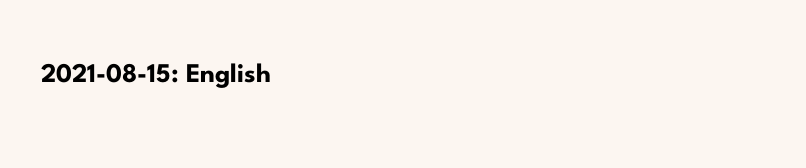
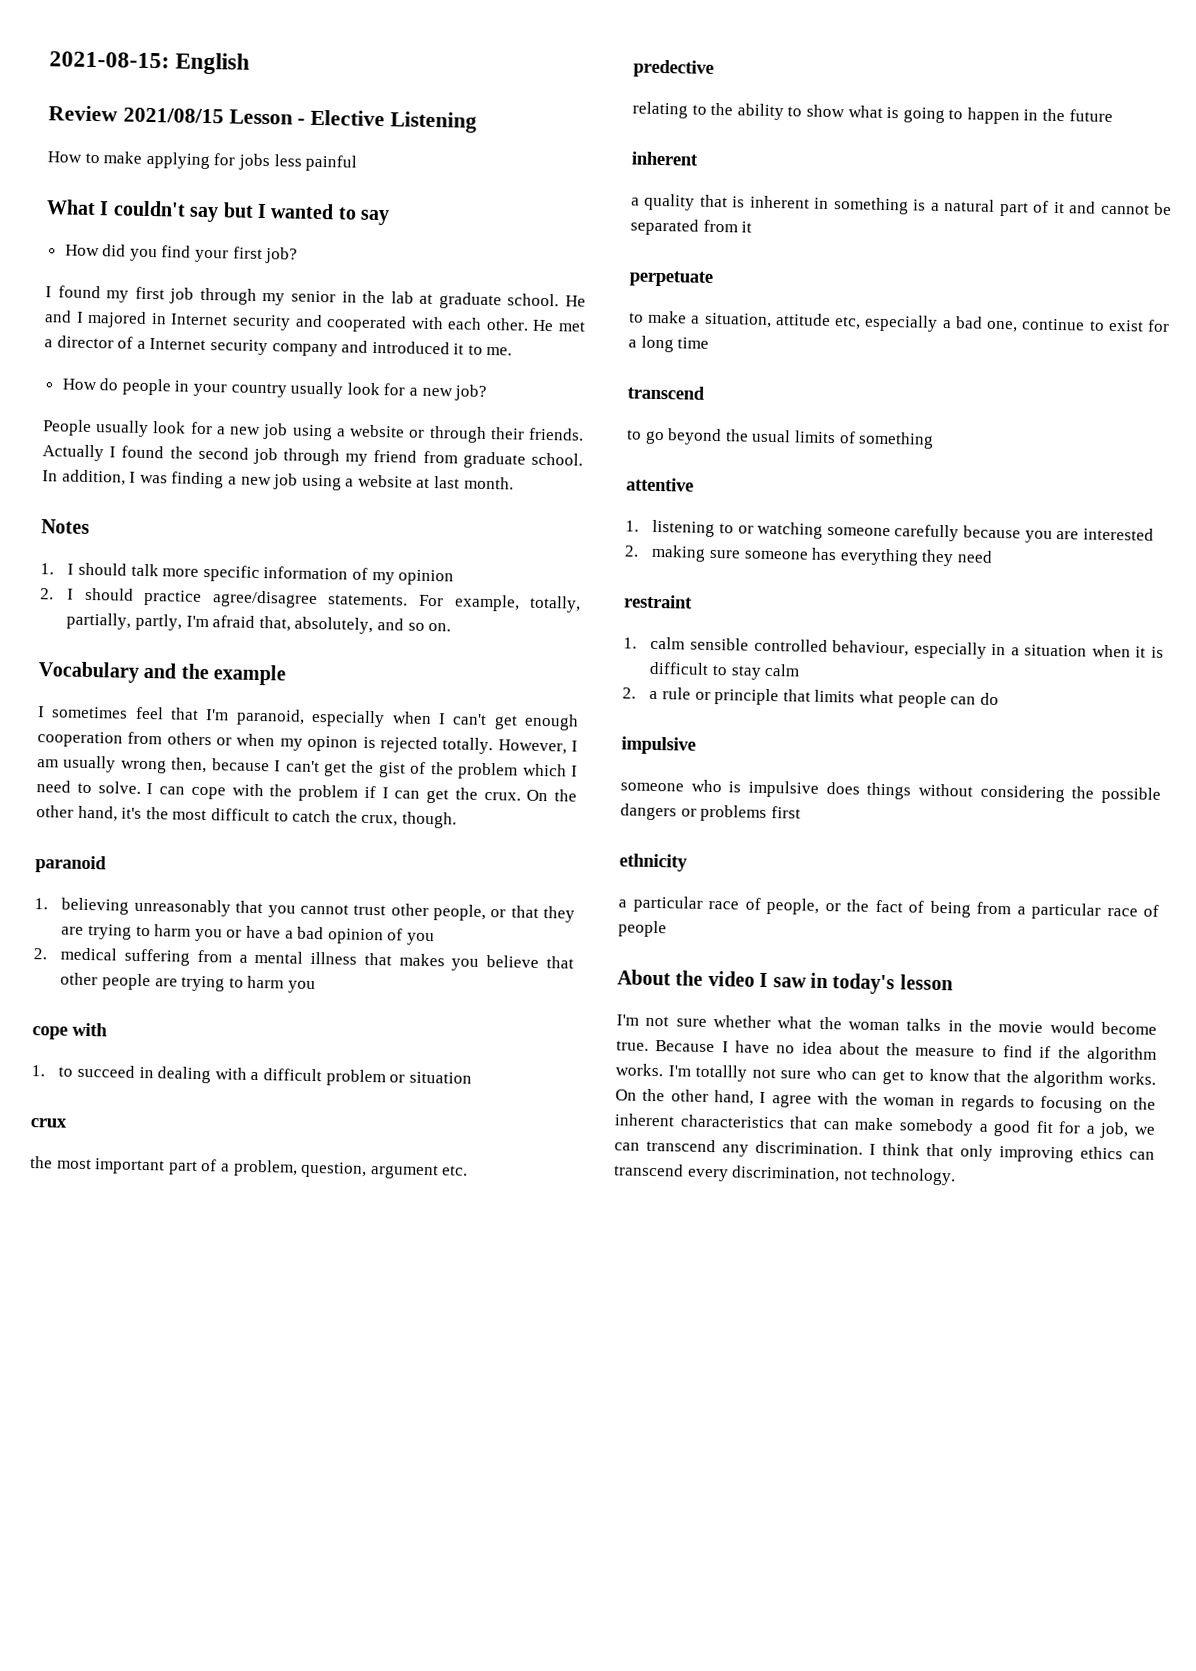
+ Review 2021/08/15 Lesson - Elective Listening
+ How to make applying for jobs less painful
+ What I couldn't say but I wanted to say
+ How did you find your first job?
+ I found my first job through my senior in the lab at graduate school. He and I majored in Internet security and cooperated with each other. He met a director of a Internet security company and introduced it to me.
+ How do people in your country usually look for a new job?
+ People usually look for a new job using a website or through their friends. Actually I found the second job through my friend from graduate school. In addition, I was finding a new job using a website at last month.
+ Notes
+ 1. I should talk more specific information of my opinion
+ 2. I should practice agree/disagree statements. For example, totally, partially, partly, I'm afraid that, absolutely, and so on.
+ Vocabulary and the example
+ I sometimes feel that I'm paranoid, especially when I can't get enough cooperation from others or when my opinon is rejected totally. However, I am usually wrong then, because I can't get the gist of the problem which I need to solve. I can cope with the problem if I can get the crux. On the other hand, it's the most difficult to catch the crux, though.
+ paranoid
+ 1. believing unreasonably that you cannot trust other people, or that they are trying to harm you or have a bad opinion of you
+ 2. medical suffering from a mental illness that makes you believe that other people are trying to harm you
+ cope with
+ 1. to succeed in dealing with a difficult problem or situation
+ crux
+ the most important part of a problem, question, argument etc.
+ predective
+ relating to the ability to show what is going to happen in the future
+ inherent
+ a quality that is inherent in something is a natural part of it and cannot be separated from it
+ perpetuate
+ to make a situation, attitude etc, especially a bad one, continue to exist for a long time
+ transcend
+ to go beyond the usual limits of something
+ attentive
+ 1. listening to or watching someone carefully because you are interested
+ 2. making sure someone has everything they need
+ restraint
+ 1. calm sensible controlled behaviour, especially in a situation when it is difficult to stay calm
+ 2. a rule or principle that limits what people can do
+ impulsive
+ someone who is impulsive does things without considering the possible dangers or problems first
+ ethnicity
+ a particular race of people, or the fact of being from a particular race of people
+ About the video I saw in today's lesson
+ I'm not sure whether what the woman talks in the movie would become true. Because I have no idea about the measure to find if the algorithm works. I'm totallly not sure who can get to know that the algorithm works. On the other hand, I agree with the woman in regards to focusing on the inherent characteristics that can make somebody a good fit for a job, we can transcend any discrimination. I think that only improving ethics can transcend every discrimination, not technology.

